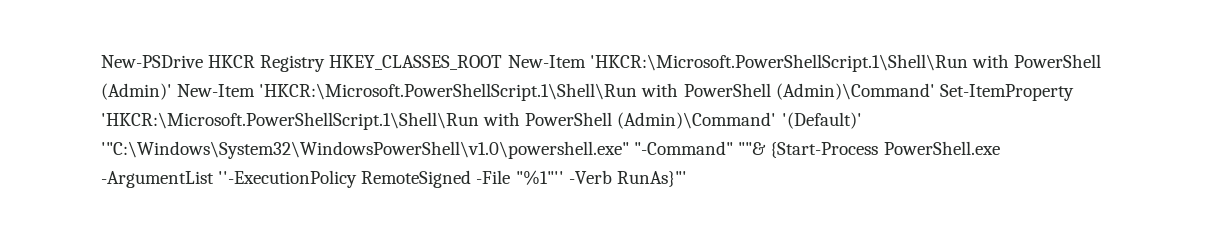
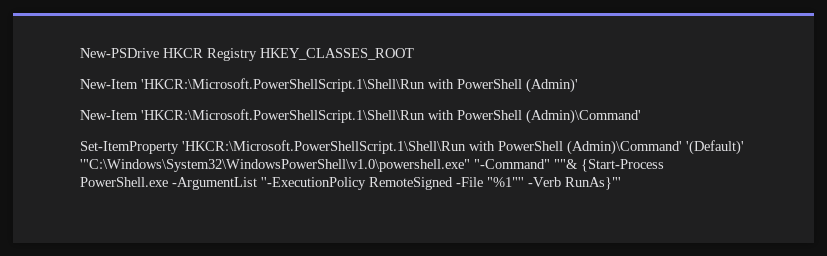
- New-PSDrive HKCR Registry HKEY_CLASSES_ROOT New-Item 'HKCR:\Microsoft.PowerShellScript.1\Shell\Run with PowerShell (Admin)' New-Item 'HKCR:\Microsoft.PowerShellScript.1\Shell\Run with PowerShell (Admin)\Command' Set-ItemProperty 'HKCR:\Microsoft.PowerShellScript.1\Shell\Run with PowerShell (Admin)\Command' '(Default)' '"C:\Windows\System32\WindowsPowerShell\v1.0\powershell.exe" "-Command" ""& {Start-Process PowerShell.exe -ArgumentList ''-ExecutionPolicy RemoteSigned -File "%1"'' -Verb RunAs}"'
+ New-PSDrive HKCR Registry HKEY_CLASSES_ROOT
+ New-Item 'HKCR:\Microsoft.PowerShellScript.1\Shell\Run with PowerShell (Admin)'
+ New-Item 'HKCR:\Microsoft.PowerShellScript.1\Shell\Run with PowerShell (Admin)\Command'
+ Set-ItemProperty 'HKCR:\Microsoft.PowerShellScript.1\Shell\Run with PowerShell (Admin)\Command' '(Default)' '"C:\Windows\System32\WindowsPowerShell\v1.0\powershell.exe" "-Command" ""& {Start-Process PowerShell.exe -ArgumentList ''-ExecutionPolicy RemoteSigned -File "%1"'' -Verb RunAs}"'

